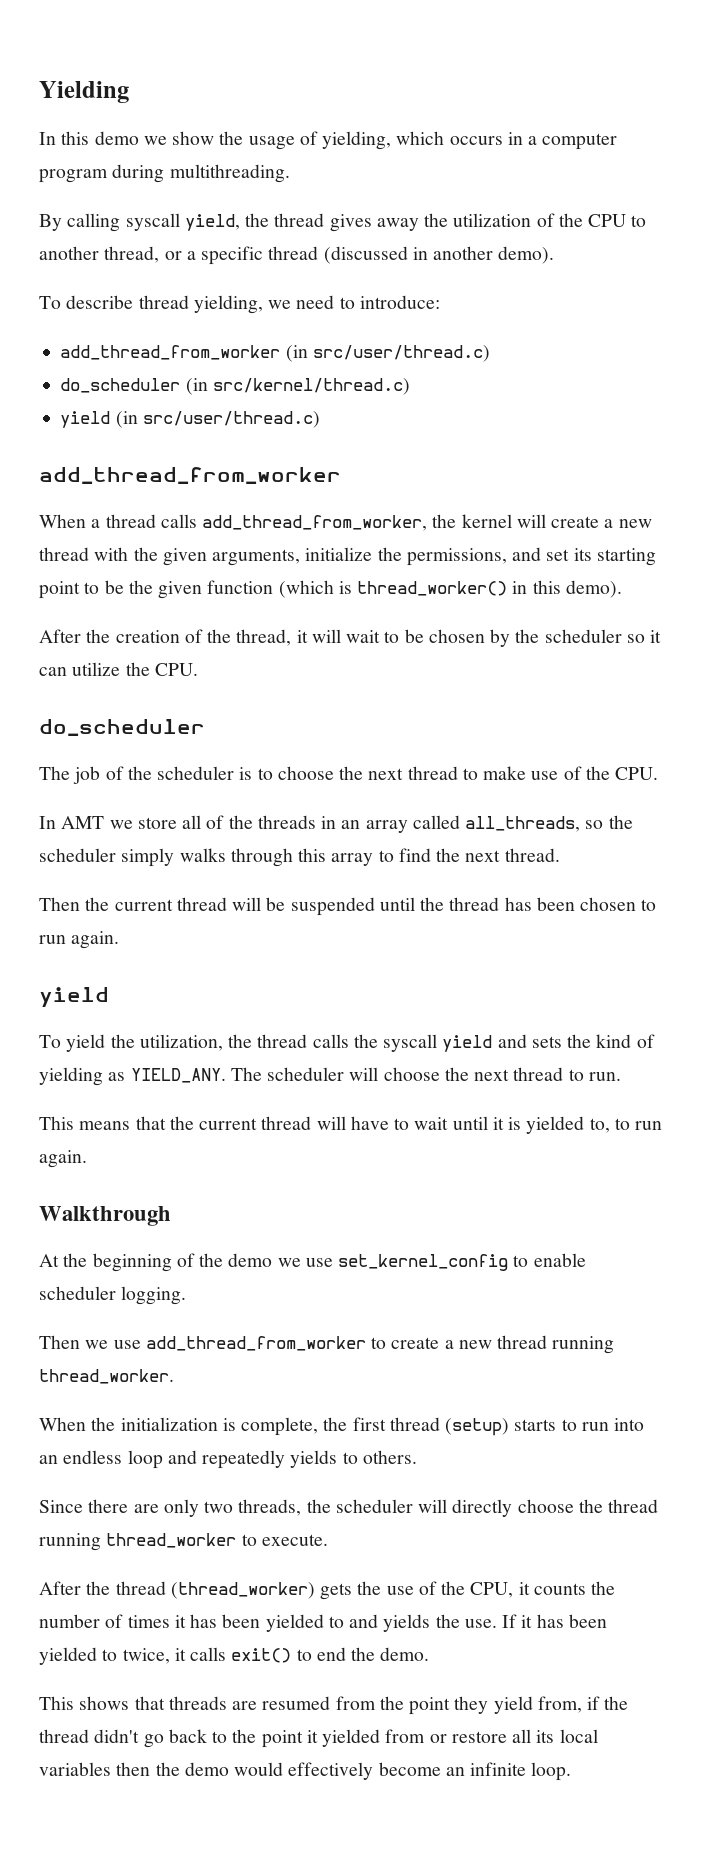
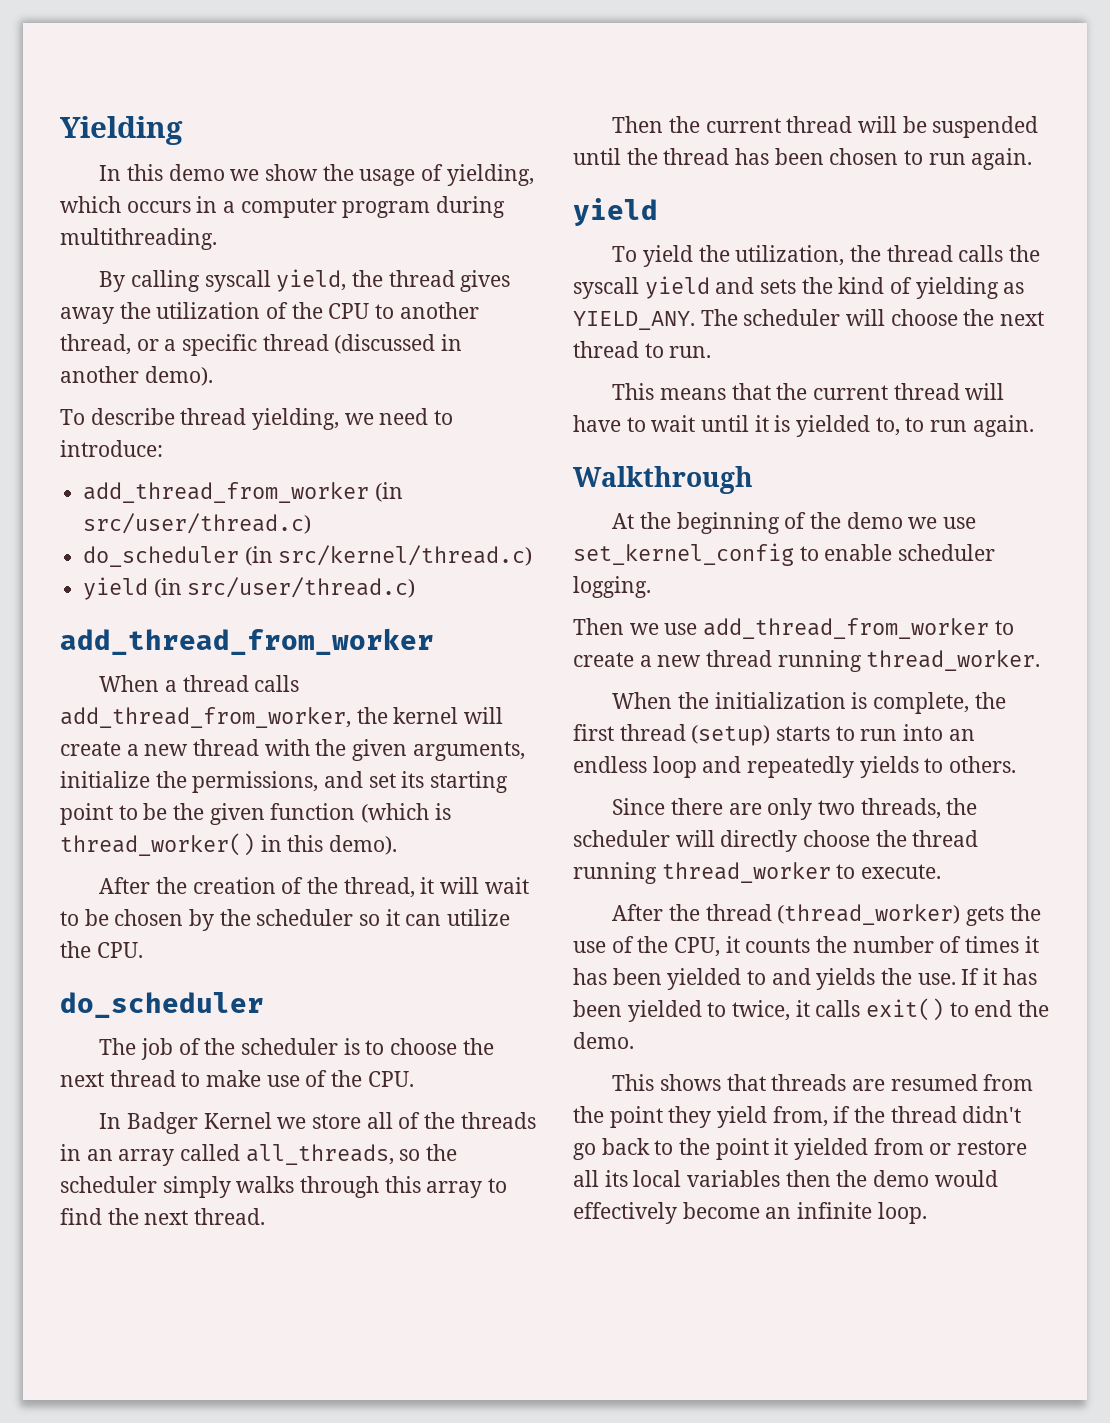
- In AMT we store all of the threads in an array called all_threads, so the scheduler simply walks through this array to find the next thread.
+ In Badger Kernel we store all of the threads in an array called all_threads, so the scheduler simply walks through this array to find the next thread.

